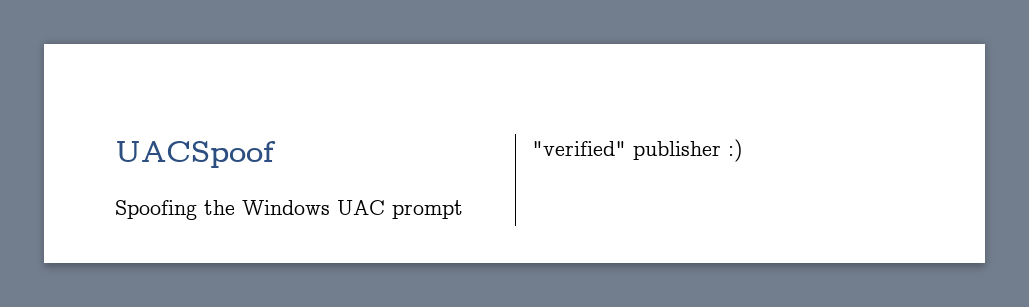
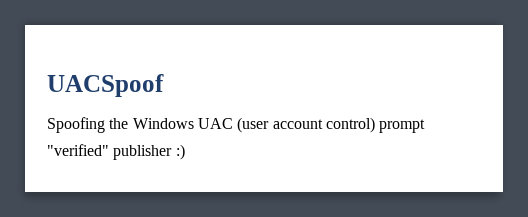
- Spoofing the Windows UAC prompt "verified" publisher :)
+ Spoofing the Windows UAC (user account control) prompt "verified" publisher :)

